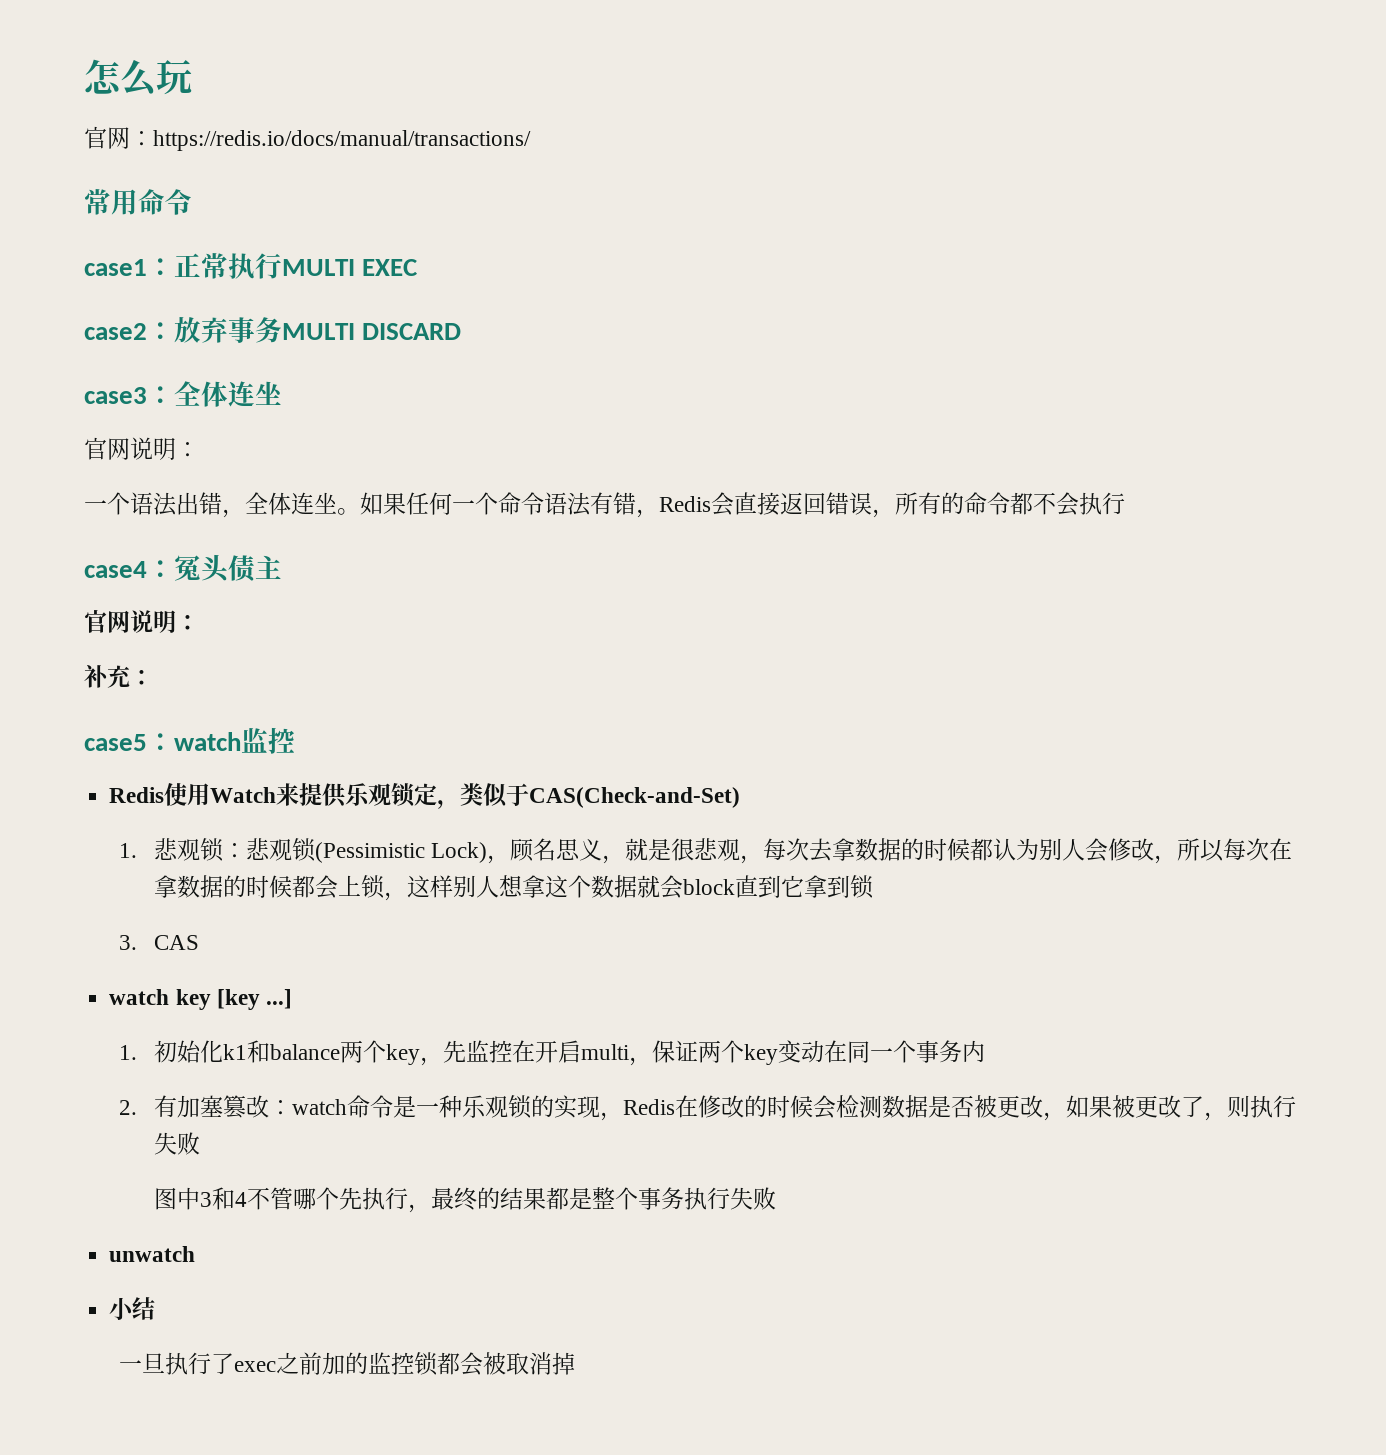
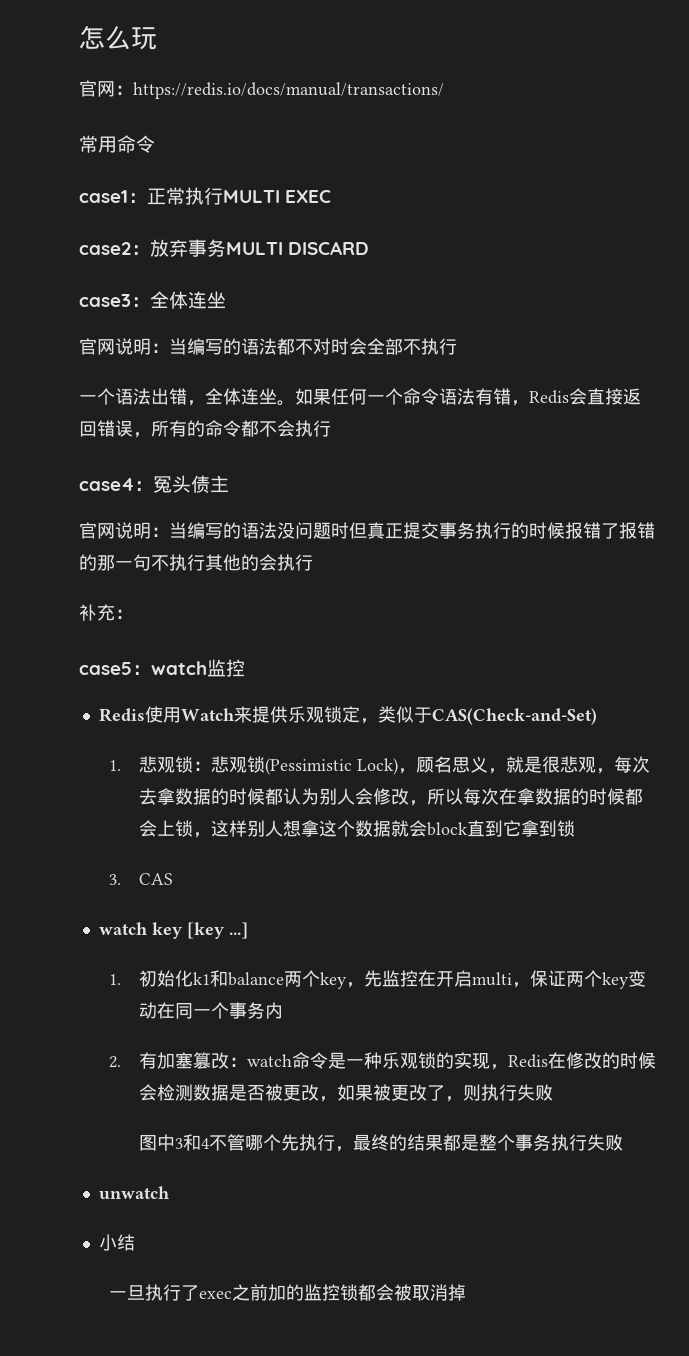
  case3：全体连坐
- 官网说明：
+ 官网说明：当编写的语法都不对时会全部不执行
  case4：冤头债主
- 官网说明：
+ 官网说明：当编写的语法没问题时但真正提交事务执行的时候报错了报错的那一句不执行其他的会执行

